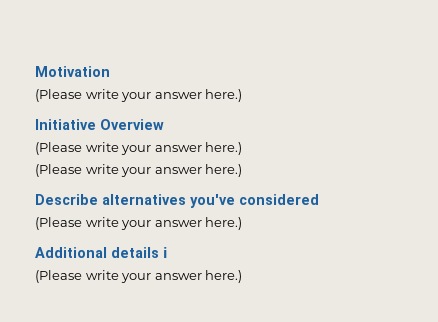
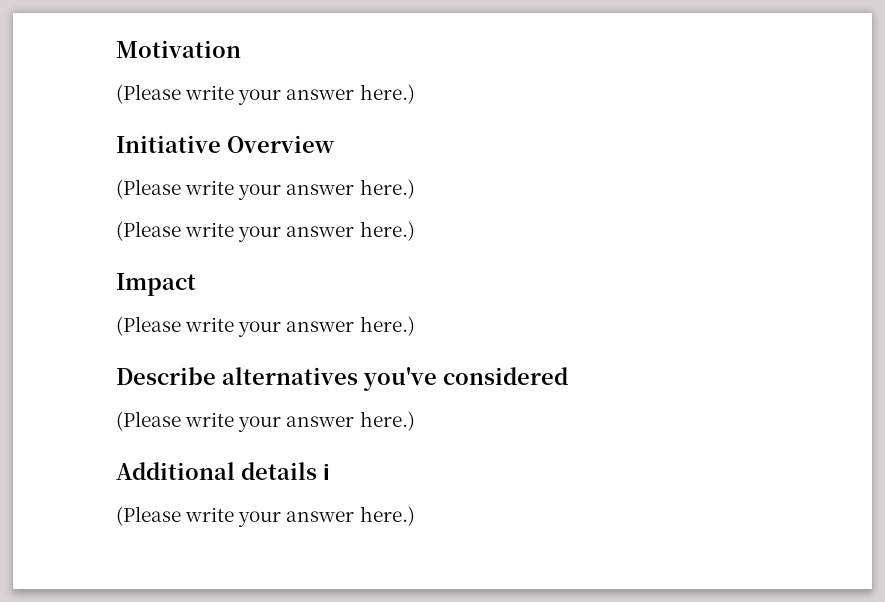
+ Impact
+ (Please write your answer here.)

